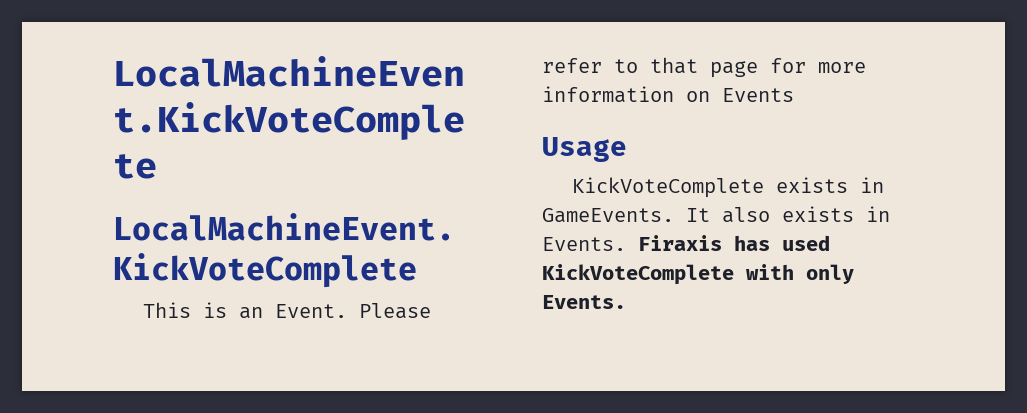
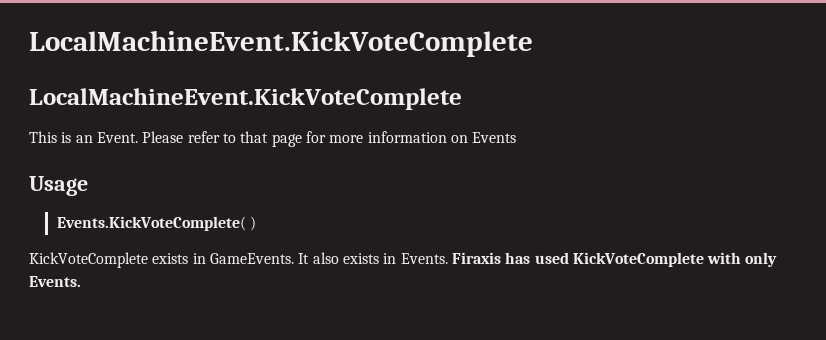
+ Events.KickVoteComplete( )

